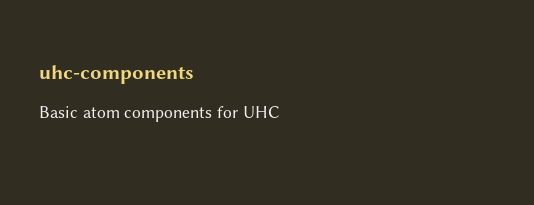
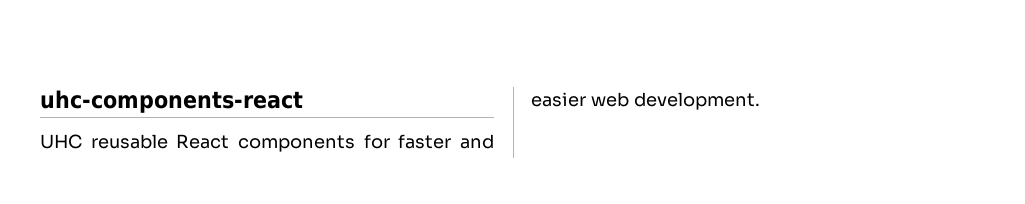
- uhc-components
- Basic atom components for UHC
+ uhc-components-react
+ UHC reusable React components for faster and easier web development.

